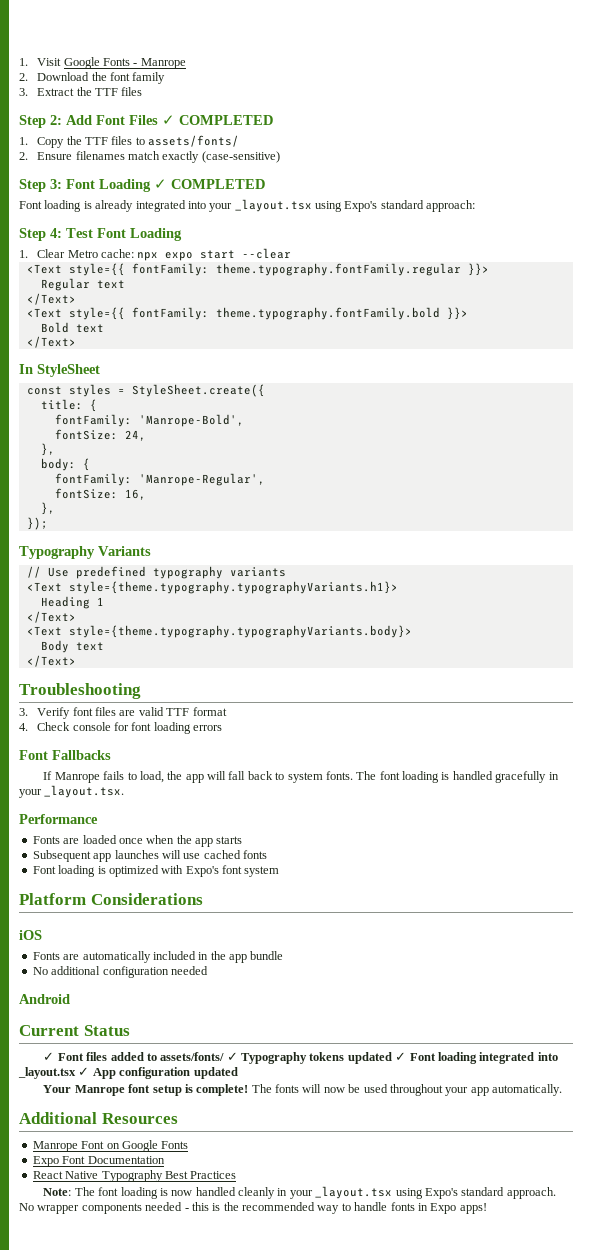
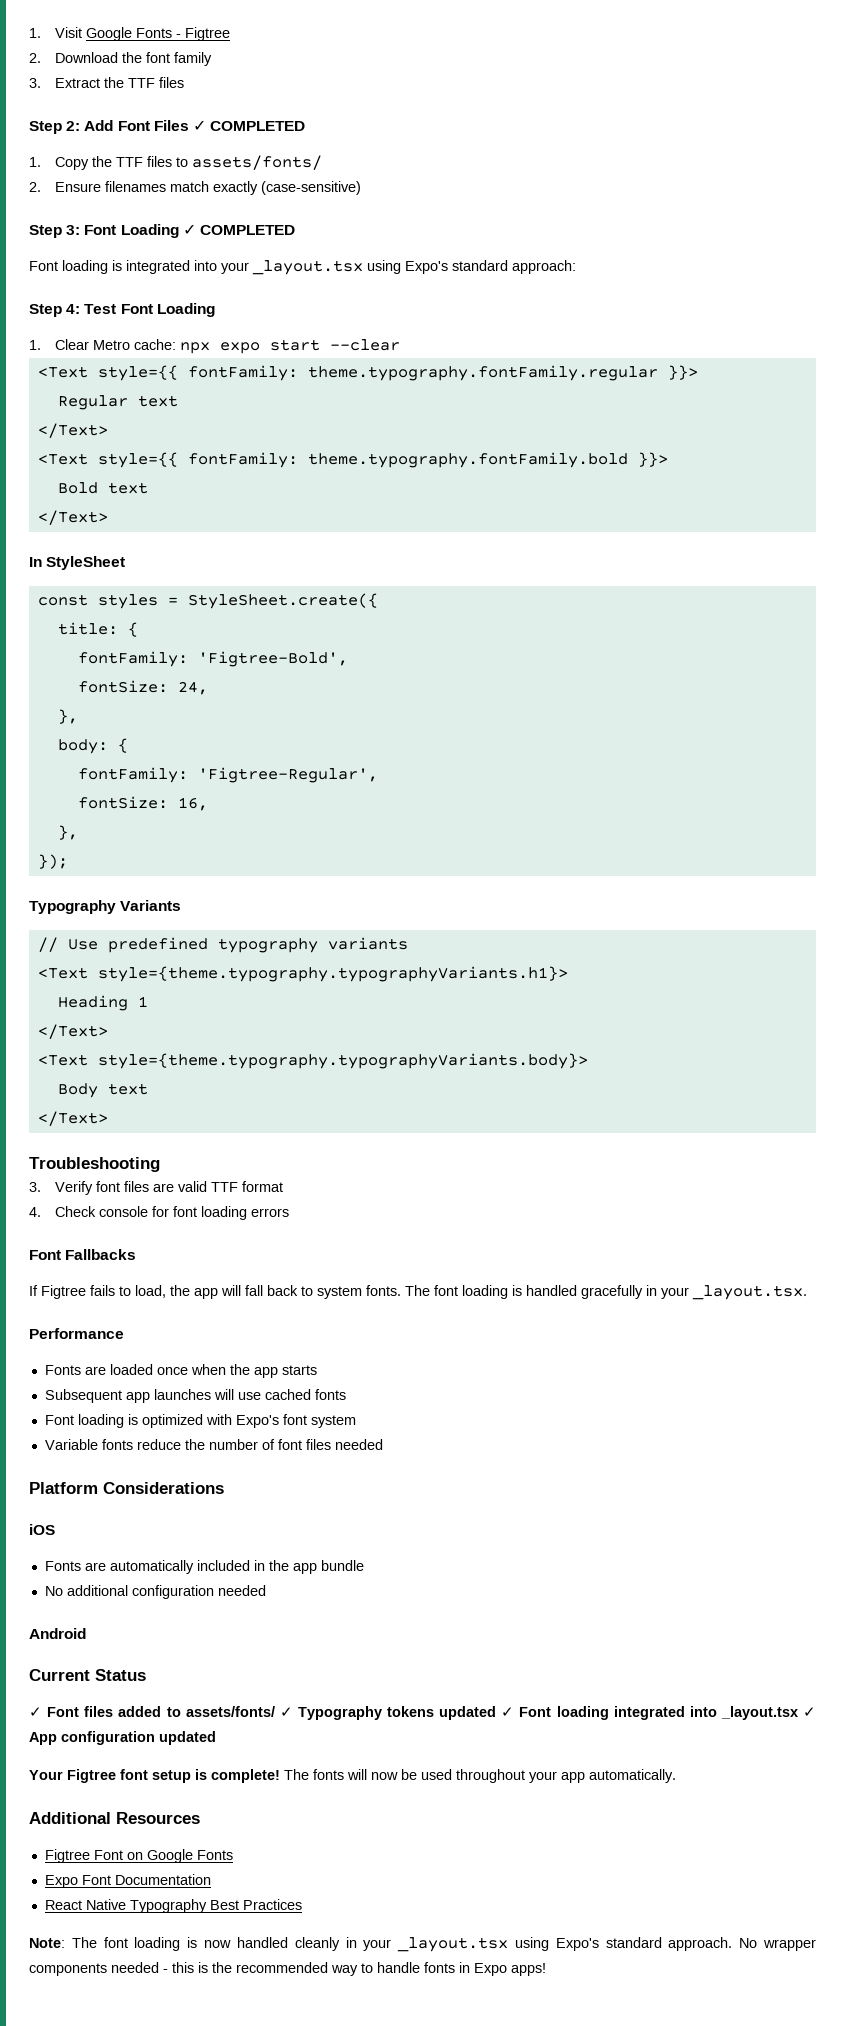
- 1. Visit Google Fonts - Manrope
+ 1. Visit Google Fonts - Figtree
- Font loading is already integrated into your _layout.tsx using Expo's standard approach:
+ Font loading is integrated into your _layout.tsx using Expo's standard approach:
- fontFamily: 'Manrope-Bold',
+ fontFamily: 'Figtree-Bold',
- fontFamily: 'Manrope-Regular',
+ fontFamily: 'Figtree-Regular',
- If Manrope fails to load, the app will fall back to system fonts.
+ If Figtree fails to load, the app will fall back to system fonts.
+ Variable fonts reduce the number of font files needed
- Your Manrope font setup is complete!
+ Your Figtree font setup is complete!
- Manrope Font on Google Fonts
+ Figtree Font on Google Fonts

